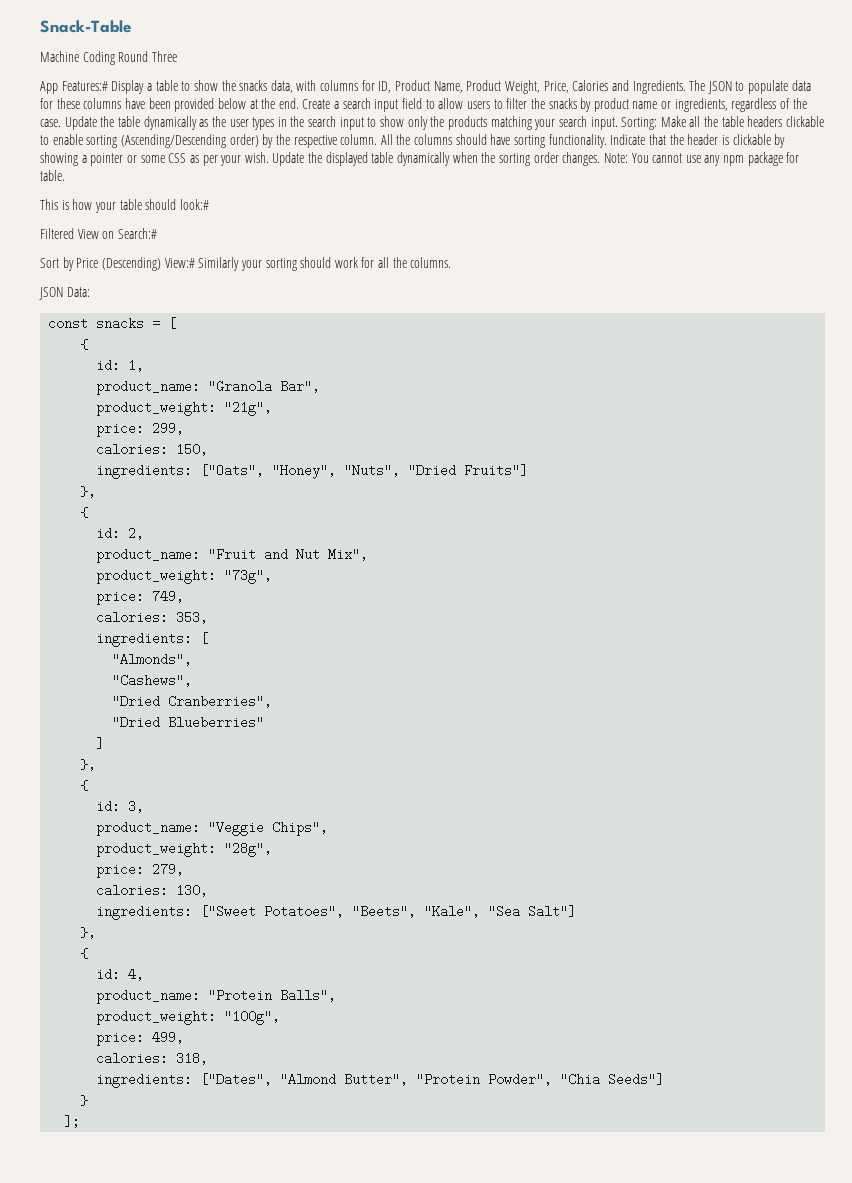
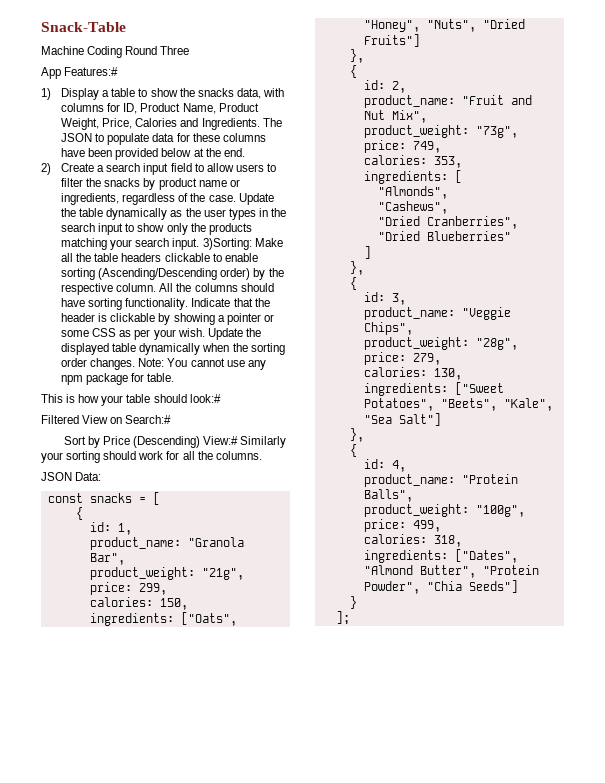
- App Features:# Display a table to show the snacks data, with columns for ID, Product Name, Product Weight, Price, Calories and Ingredients.
+ App Features:#
+ 1) Display a table to show the snacks data, with columns for ID, Product Name, Product Weight, Price, Calories and Ingredients.
- The JSON to populate data for these columns have been provided below at the end. Create a search input field to allow users to filter the snacks by product name or ingredients, regardless of the case.
+ The JSON to populate data for these columns have been provided below at the end.
+ 2) Create a search input field to allow users to filter the snacks by product name or ingredients, regardless of the case.
- Sorting: Make all the table headers clickable to enable sorting (Ascending/Descending order) by the respective column.
+ 3)Sorting: Make all the table headers clickable to enable sorting (Ascending/Descending order) by the respective column.

